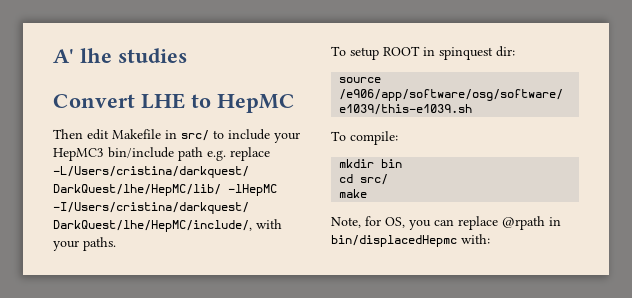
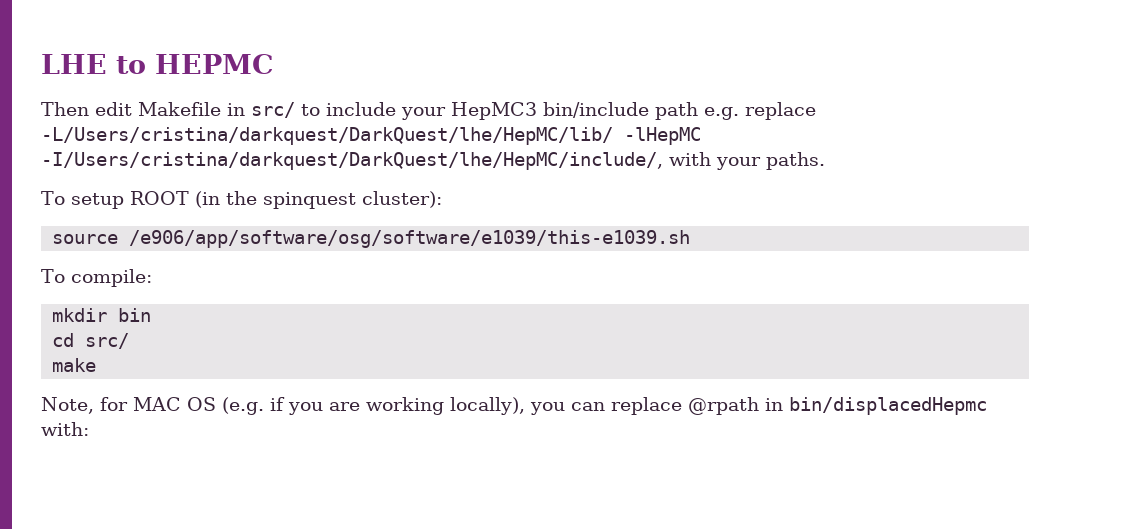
- A' lhe studies
- Convert LHE to HepMC
+ LHE to HEPMC
- To setup ROOT in spinquest dir:
+ To setup ROOT (in the spinquest cluster):
- Note, for OS, you can replace @rpath in bin/displacedHepmc with:
+ Note, for MAC OS (e.g. if you are working locally), you can replace @rpath in bin/displacedHepmc with:

